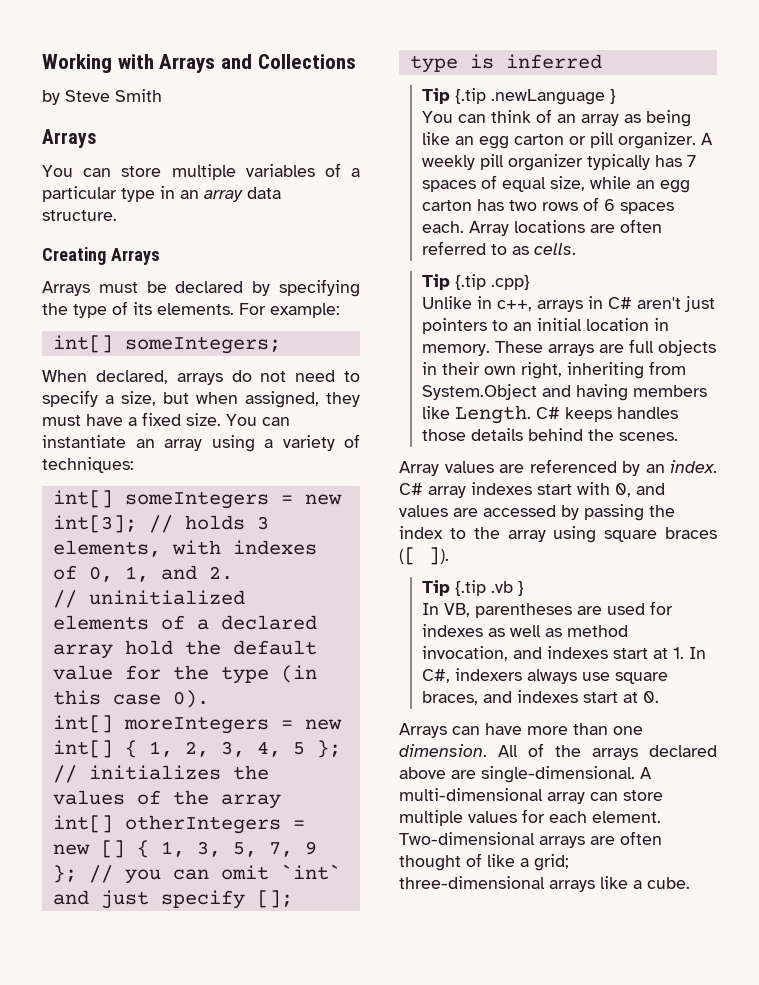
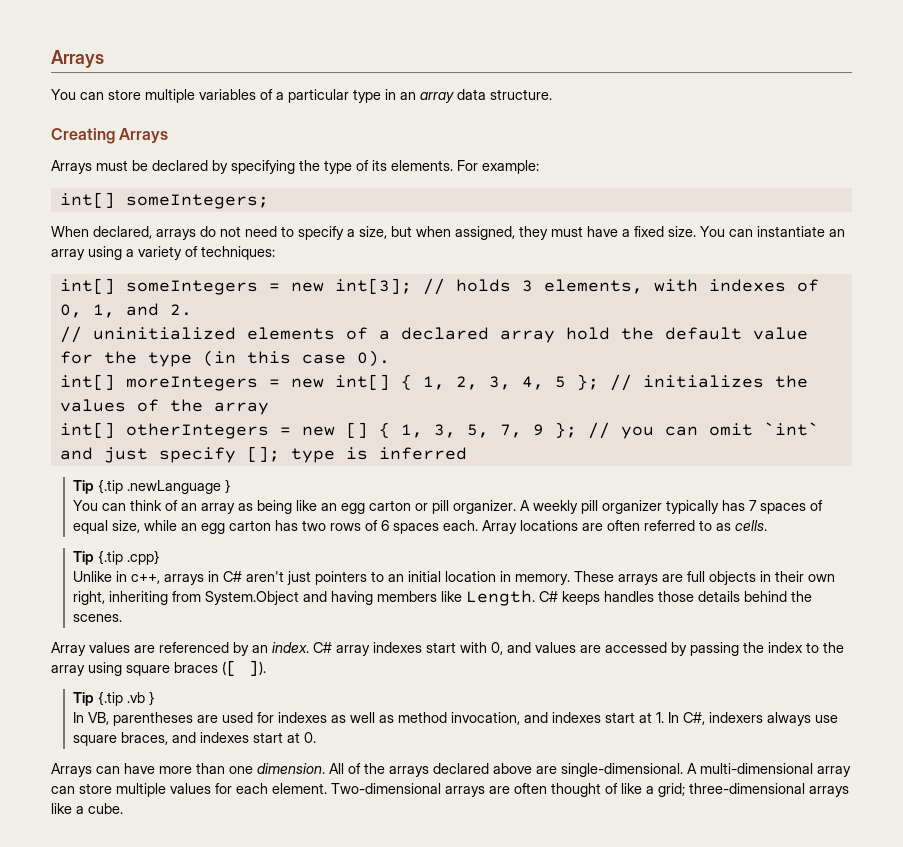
- Working with Arrays and Collections
- by Steve Smith

